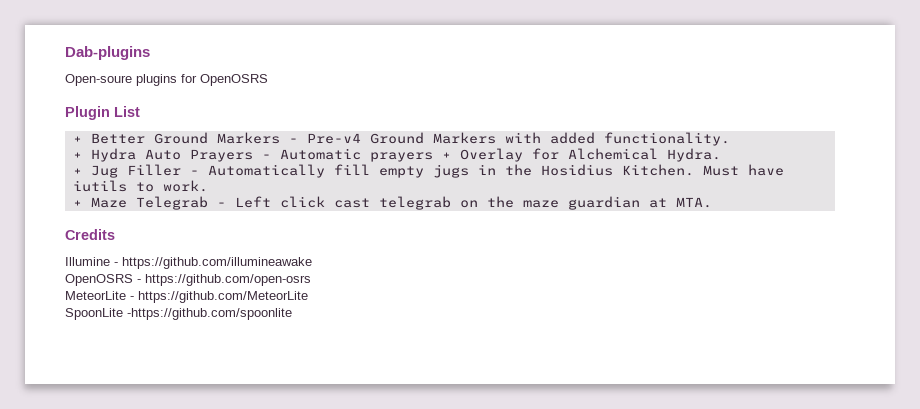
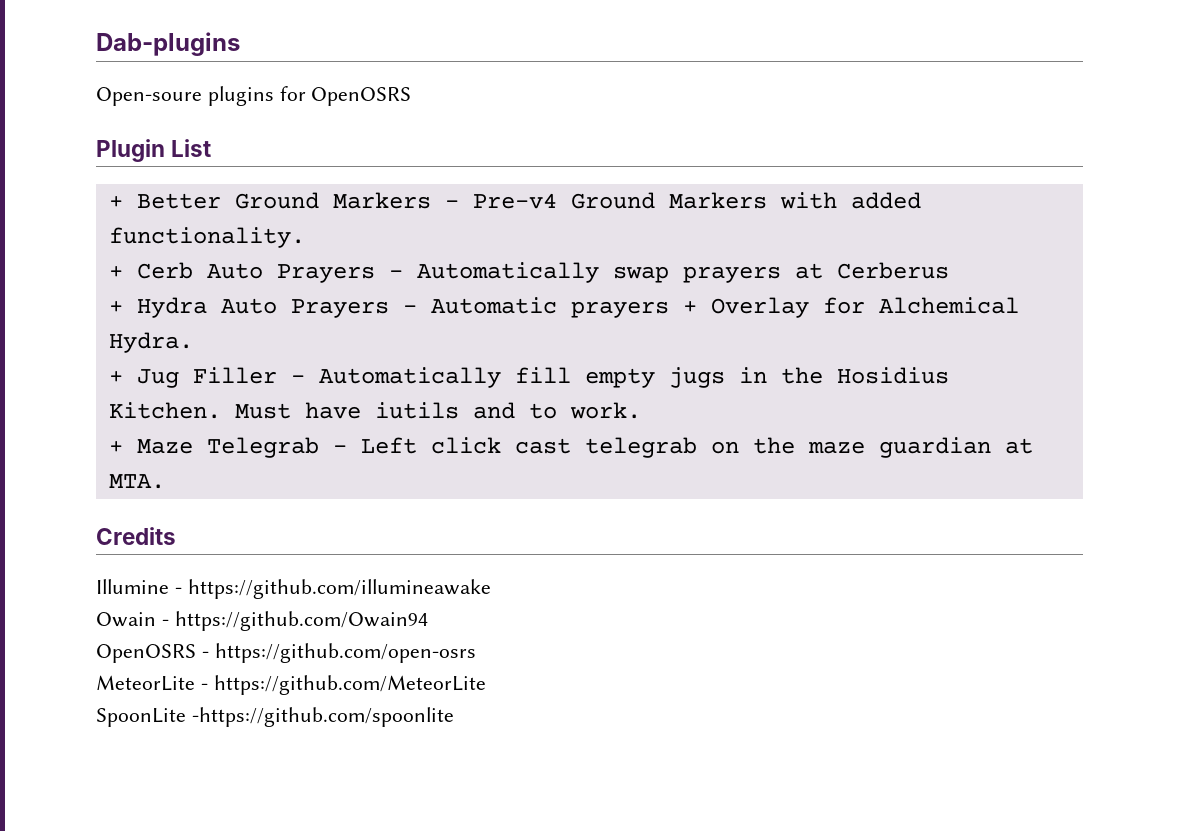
+ + Cerb Auto Prayers - Automatically swap prayers at Cerberus
- Must have iutils to work.
+ Must have iutils and to work.
+ Owain - https://github.com/Owain94

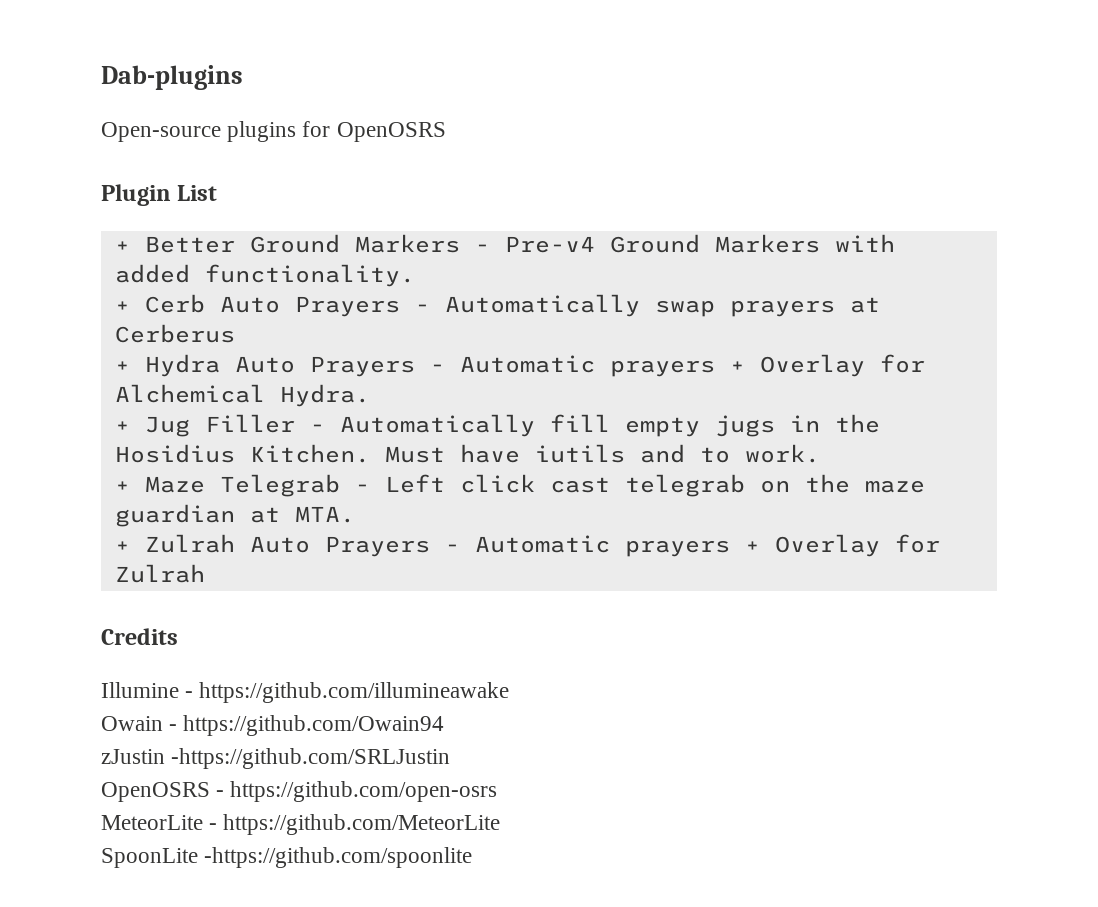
- Open-soure plugins for OpenOSRS
+ Open-source plugins for OpenOSRS
+ + Zulrah Auto Prayers - Automatic prayers + Overlay for Zulrah
+ zJustin -https://github.com/SRLJustin

